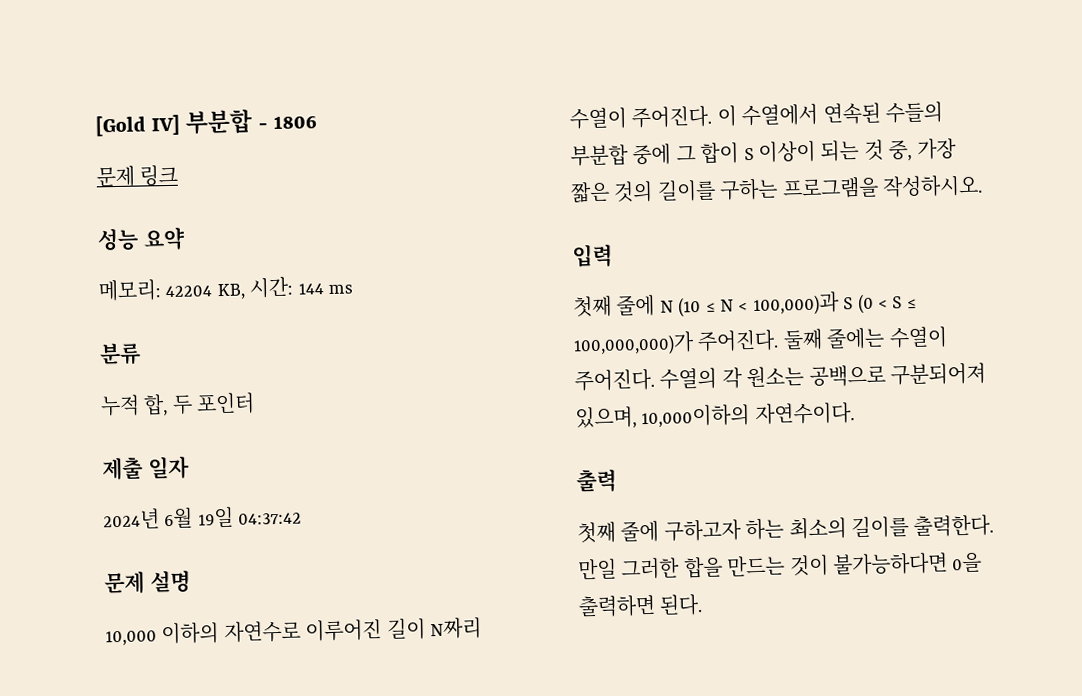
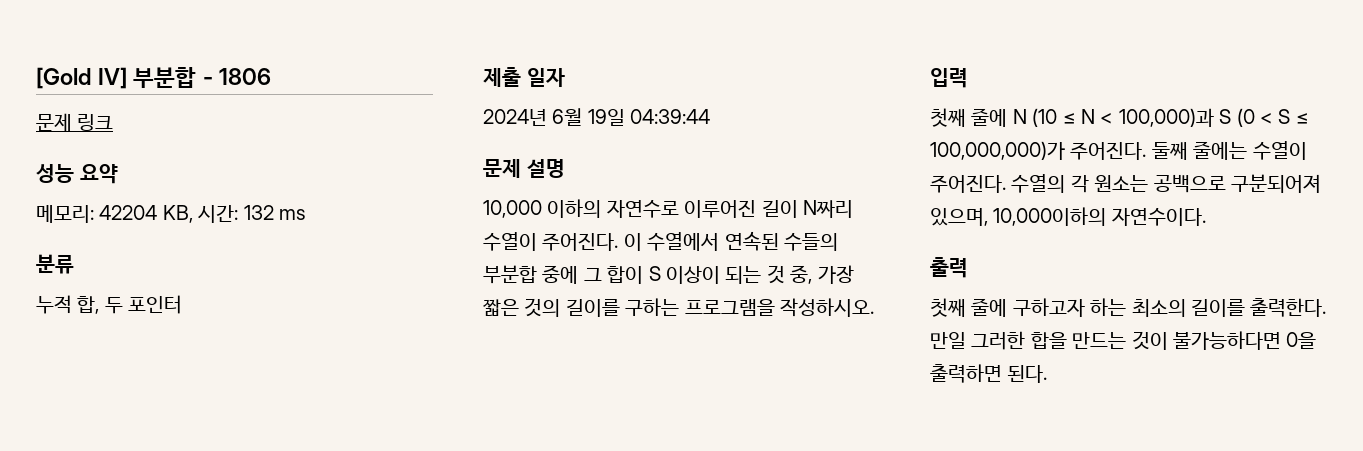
- 메모리: 42204 KB, 시간: 144 ms
+ 메모리: 42204 KB, 시간: 132 ms
- 2024년 6월 19일 04:37:42
+ 2024년 6월 19일 04:39:44

